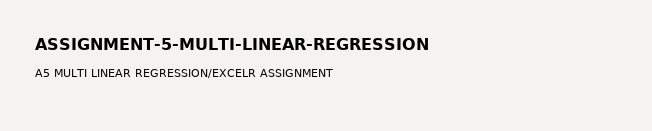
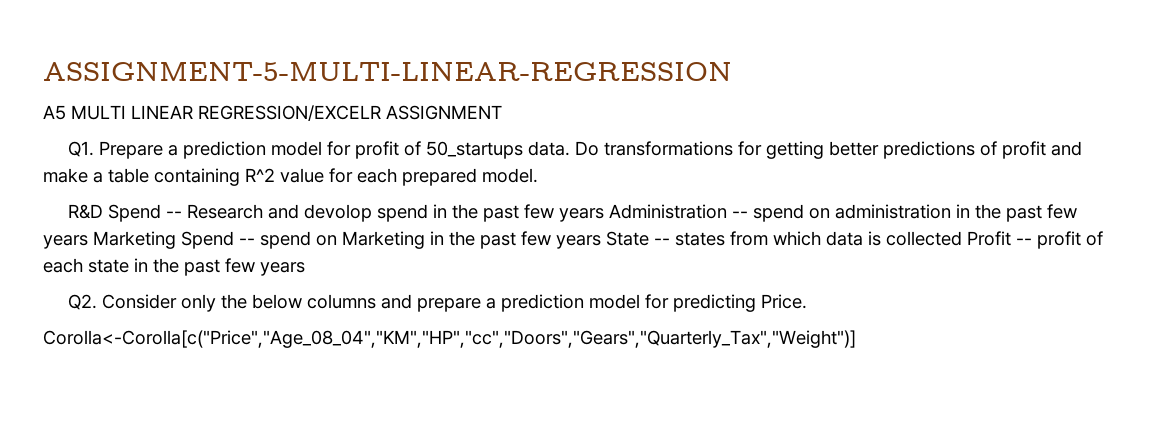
+ Q1. Prepare a prediction model for profit of 50_startups data. Do transformations for getting better predictions of profit and make a table containing R^2 value for each prepared model.
+ R&D Spend -- Research and devolop spend in the past few years Administration -- spend on administration in the past few years Marketing Spend -- spend on Marketing in the past few years State -- states from which data is collected Profit -- profit of each state in the past few years
+ Q2. Consider only the below columns and prepare a prediction model for predicting Price.
+ Corolla<-Corolla[c("Price","Age_08_04","KM","HP","cc","Doors","Gears","Quarterly_Tax","Weight")]

